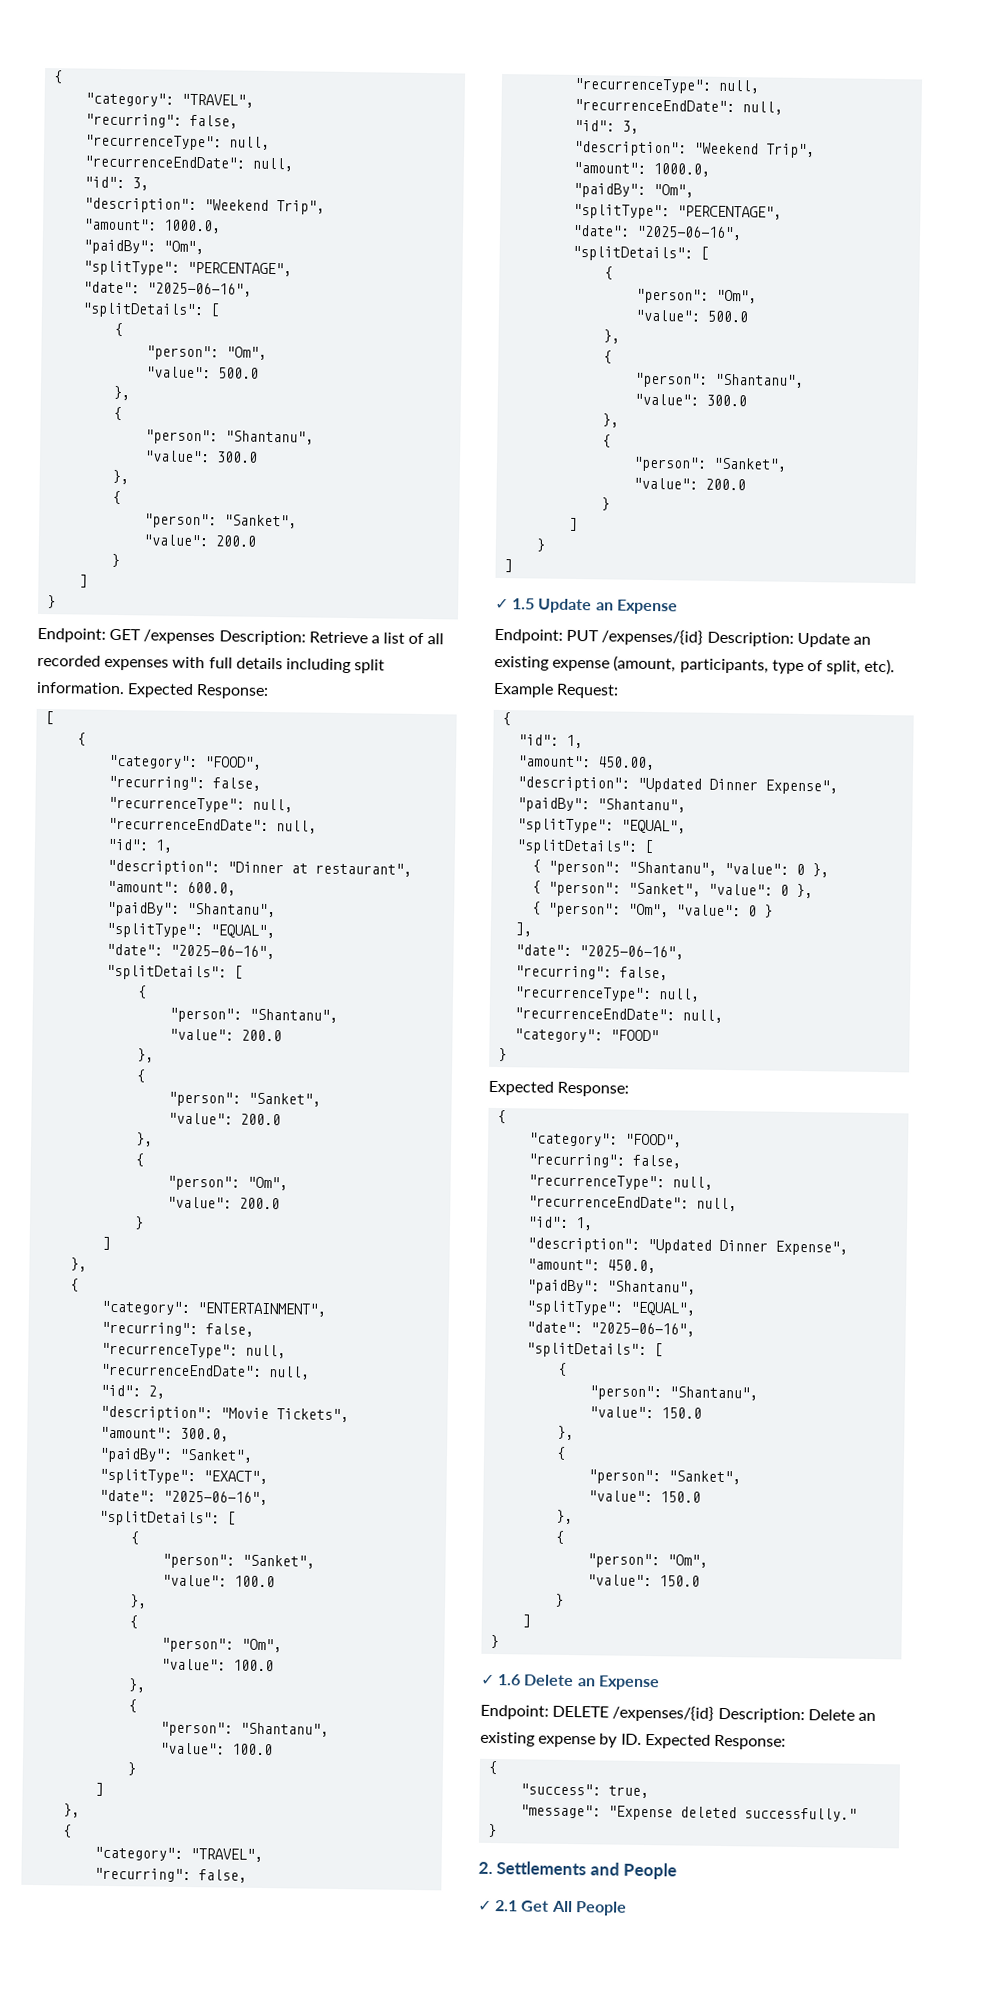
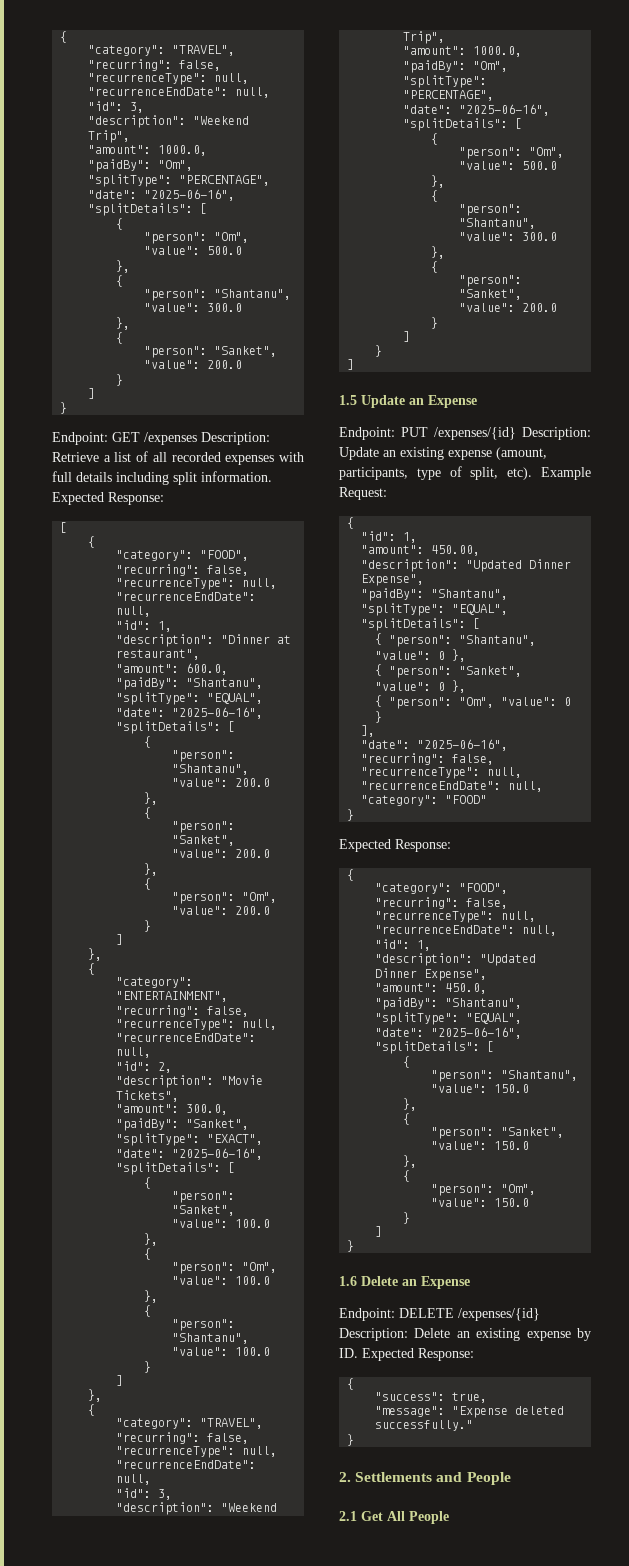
- ✓ 1.5 Update an Expense
+ 1.5 Update an Expense
- ✓ 1.6 Delete an Expense
+ 1.6 Delete an Expense
- ✓ 2.1 Get All People
+ 2.1 Get All People

